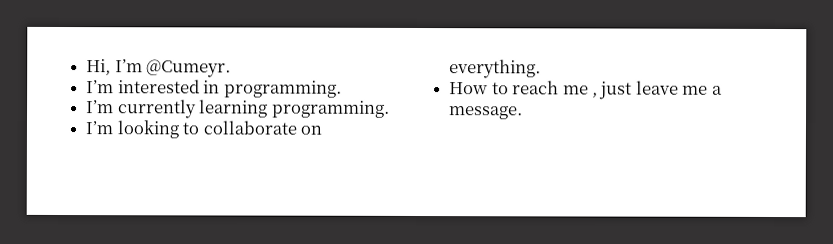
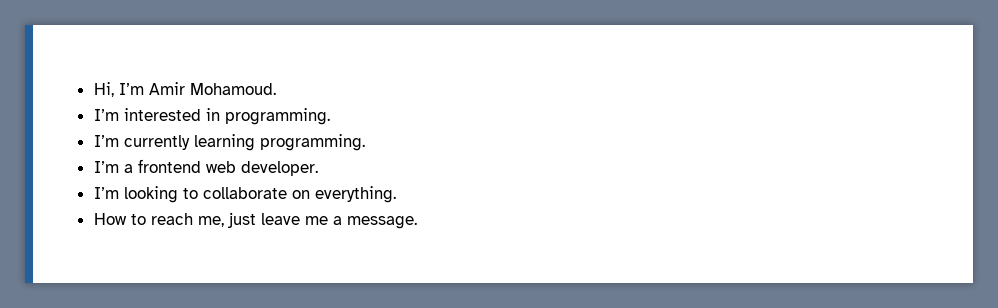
- Hi, I’m @Cumeyr.
+ Hi, I’m Amir Mohamoud.
+ I’m a frontend web developer.
- How to reach me , just leave me a message.
+ How to reach me, just leave me a message.

